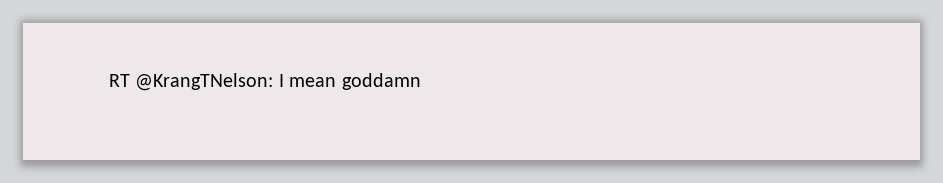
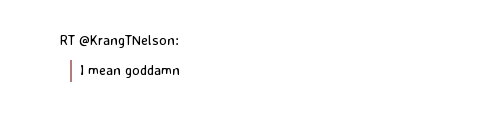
- RT @KrangTNelson: I mean goddamn
+ RT @KrangTNelson:
+ I mean goddamn

